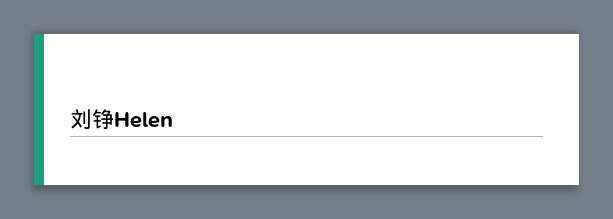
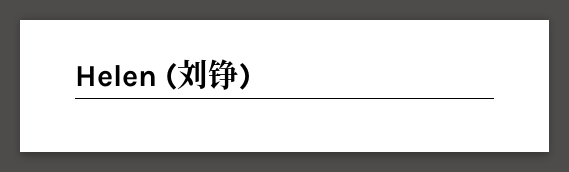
- 刘铮Helen
+ Helen (刘铮)

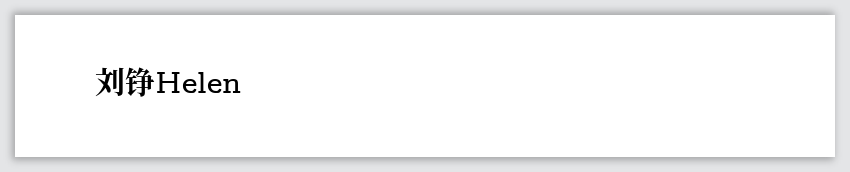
- Helen (刘铮)
+ 刘铮Helen

